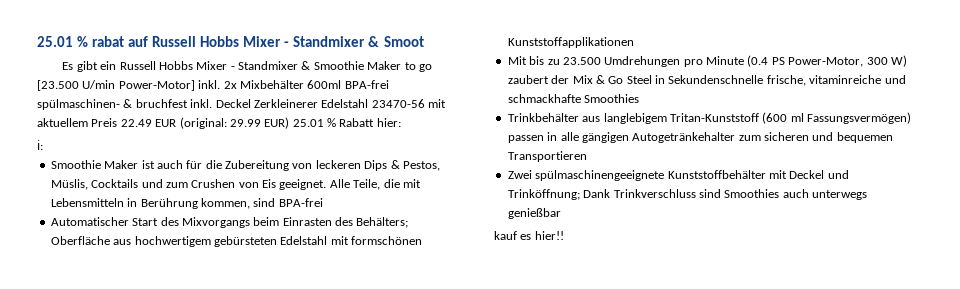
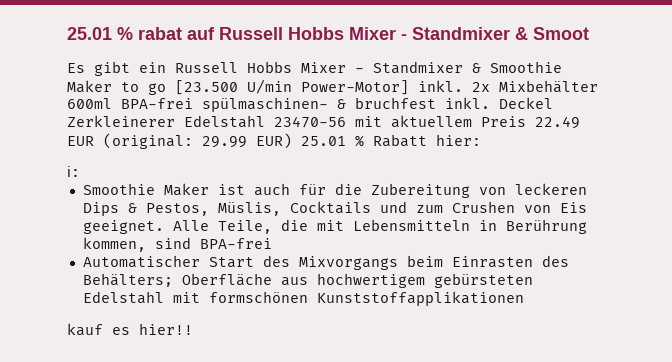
- Mit bis zu 23.500 Umdrehungen pro Minute (0.4 PS Power-Motor, 300 W) zaubert der Mix & Go Steel in Sekundenschnelle frische, vitaminreiche und schmackhafte Smoothies
- Trinkbehälter aus langlebigem Tritan-Kunststoff (600 ml Fassungsvermögen) passen in alle gängigen Autogetränkehalter zum sicheren und bequemen Transportieren
- Zwei spülmaschinengeeignete Kunststoffbehälter mit Deckel und Trinköffnung; Dank Trinkverschluss sind Smoothies auch unterwegs genießbar

